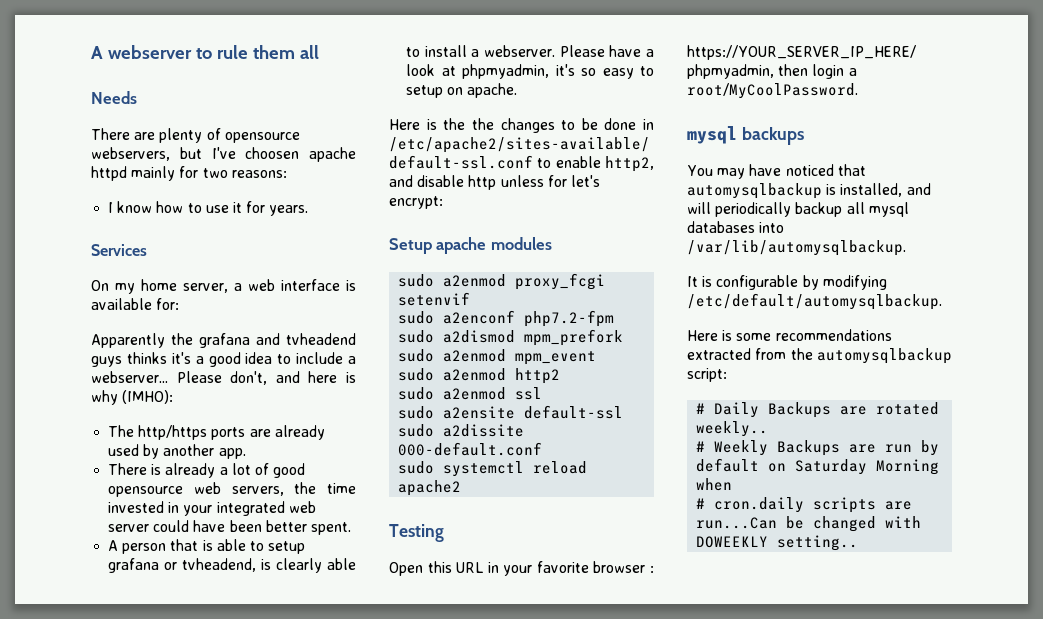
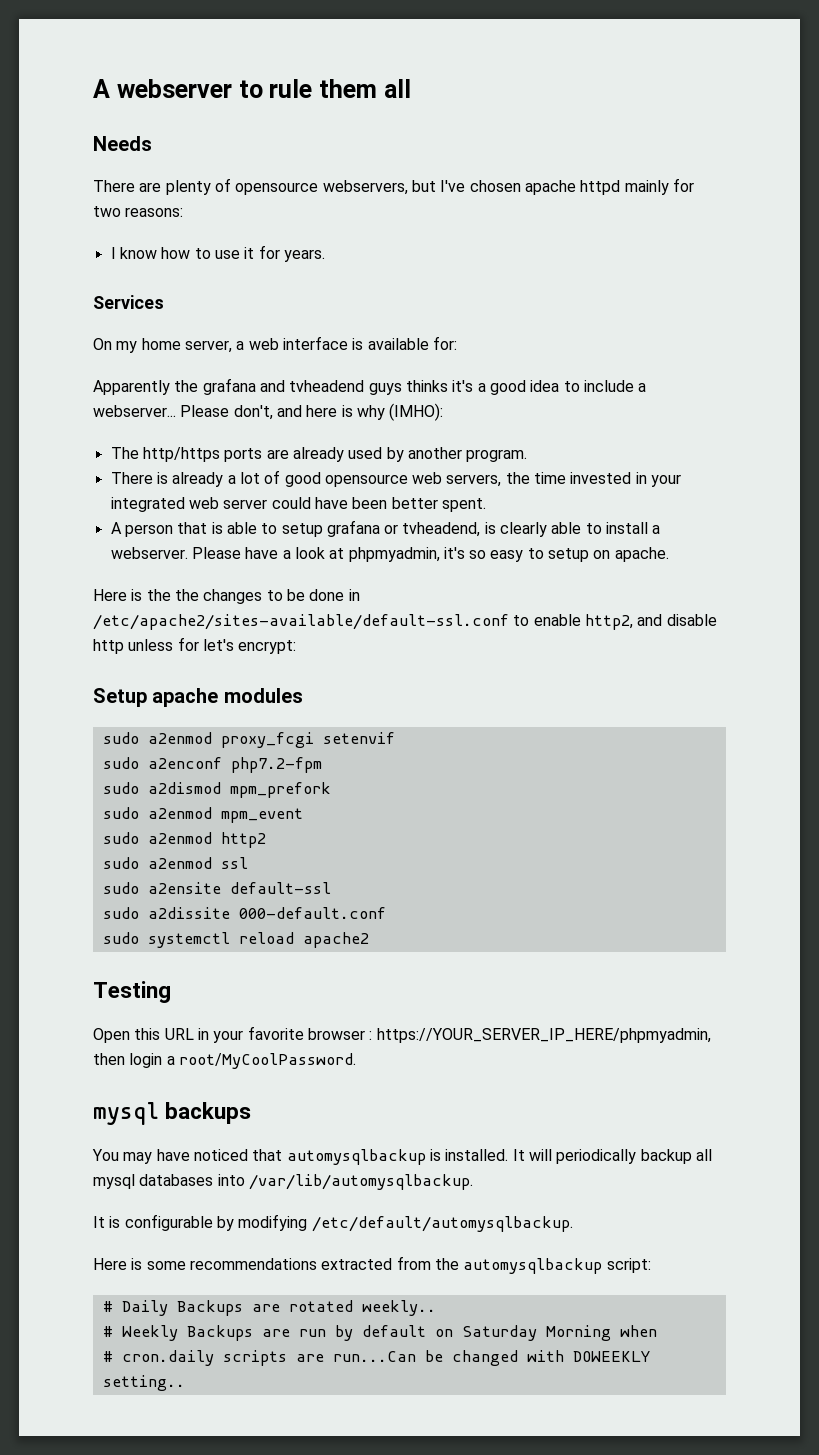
- There are plenty of opensource webservers, but I've choosen apache httpd mainly for two reasons:
+ There are plenty of opensource webservers, but I've chosen apache httpd mainly for two reasons:
- The http/https ports are already used by another app.
+ The http/https ports are already used by another program.
- You may have noticed that automysqlbackup is installed, and will periodically backup all mysql databases into /var/lib/automysqlbackup.
+ You may have noticed that automysqlbackup is installed. It will periodically backup all mysql databases into /var/lib/automysqlbackup.

